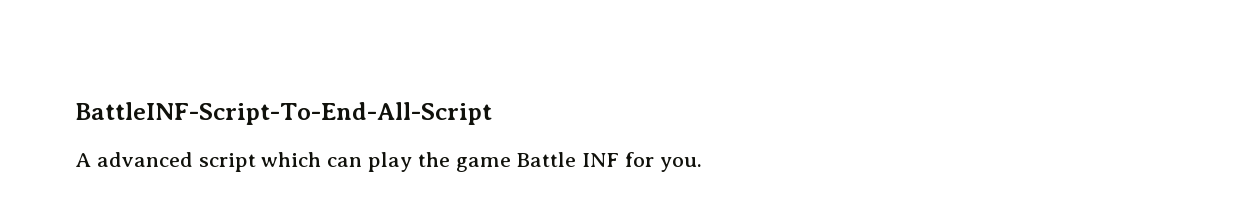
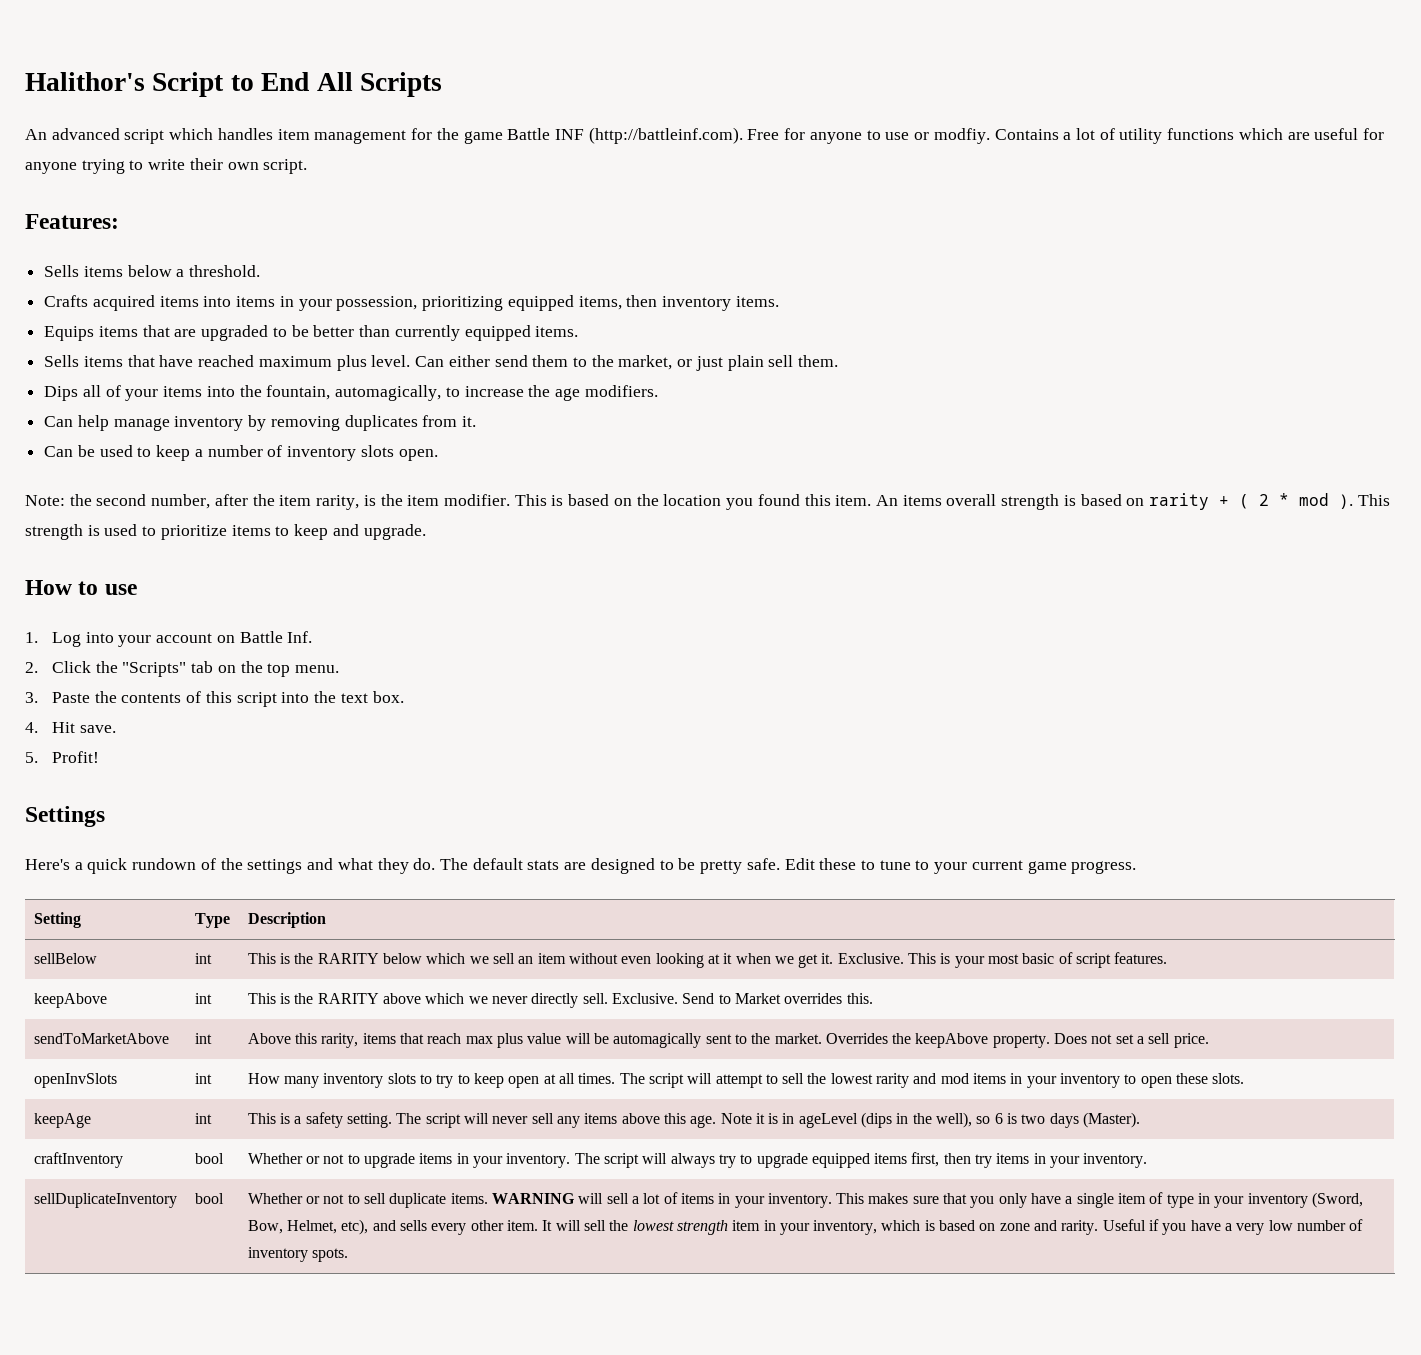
- BattleINF-Script-To-End-All-Script
- A advanced script which can play the game Battle INF for you.
+ Halithor's Script to End All Scripts
+ An advanced script which handles item management for the game Battle INF (http://battleinf.com). Free for anyone to use or modfiy. Contains a lot of utility functions which are useful for anyone trying to write their own script.
+ Features:
+ Sells items below a threshold.
+ Crafts acquired items into items in your possession, prioritizing equipped items, then inventory items.
+ Equips items that are upgraded to be better than currently equipped items.
+ Sells items that have reached maximum plus level. Can either send them to the market, or just plain sell them.
+ Dips all of your items into the fountain, automagically, to increase the age modifiers.
+ Can help manage inventory by removing duplicates from it.
+ Can be used to keep a number of inventory slots open.
+ Note: the second number, after the item rarity, is the item modifier. This is based on the location you found this item. An items overall strength is based on rarity + ( 2 * mod ). This strength is used to prioritize items to keep and upgrade.
+ How to use
+ 1. Log into your account on Battle Inf.
+ 2. Click the "Scripts" tab on the top menu.
+ 3. Paste the contents of this script into the text box.
+ 4. Hit save.
+ 5. Profit!
+ Settings
+ Here's a quick rundown of the settings and what they do. The default stats are designed to be pretty safe. Edit these to tune to your current game progress.
+ Setting | Type | Description
+ sellBelow | int | This is the RARITY below which we sell an item without even looking at it when we get it. Exclusive. This is your most basic of script features.
+ keepAbove | int | This is the RARITY above which we never directly sell. Exclusive. Send to Market overrides this.
+ sendToMarketAbove | int | Above this rarity, items that reach max plus value will be automagically sent to the market. Overrides the keepAbove property. Does not set a sell price.
+ openInvSlots | int | How many inventory slots to try to keep open at all times. The script will attempt to sell the lowest rarity and mod items in your inventory to open these slots.
+ keepAge | int | This is a safety setting. The script will never sell any items above this age. Note it is in ageLevel (dips in the well), so 6 is two days (Master).
+ craftInventory | bool | Whether or not to upgrade items in your inventory. The script will always try to upgrade equipped items first, then try items in your inventory.
+ sellDuplicateInventory | bool | Whether or not to sell duplicate items. WARNING will sell a lot of items in your inventory. This makes sure that you only have a single item of type in your inventory (Sword, Bow, Helmet, etc), and sells every other item. It will sell the lowest strength item in your inventory, which is based on zone and rarity. Useful if you have a very low number of inventory spots.

